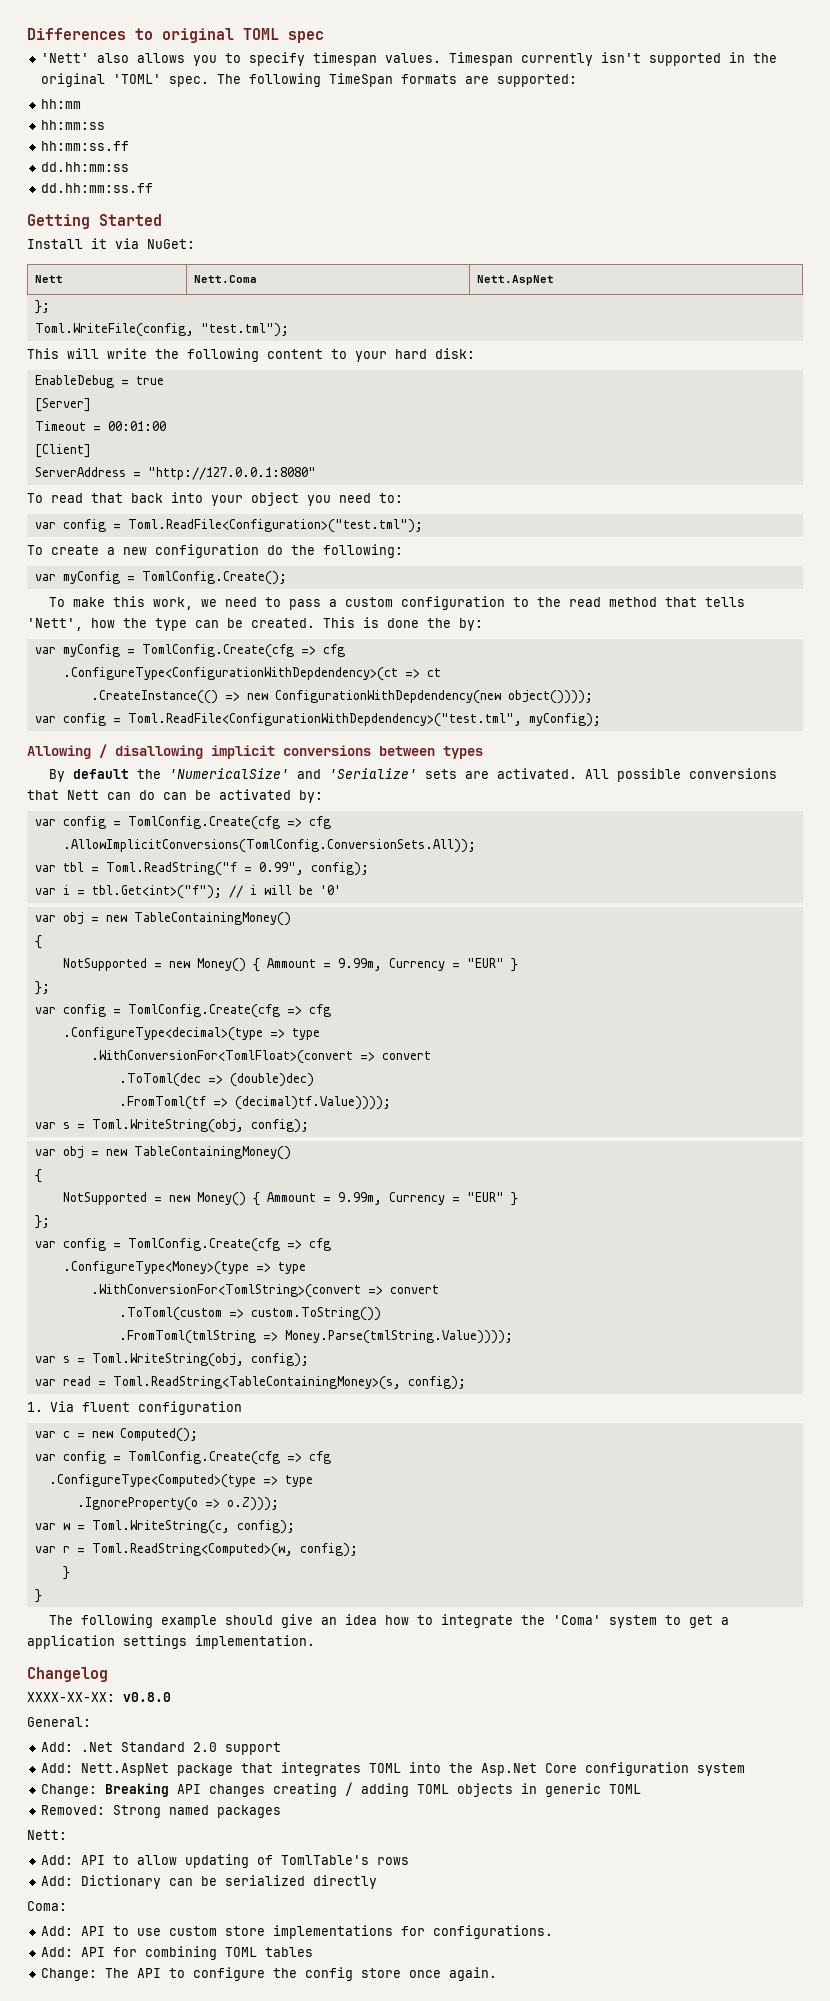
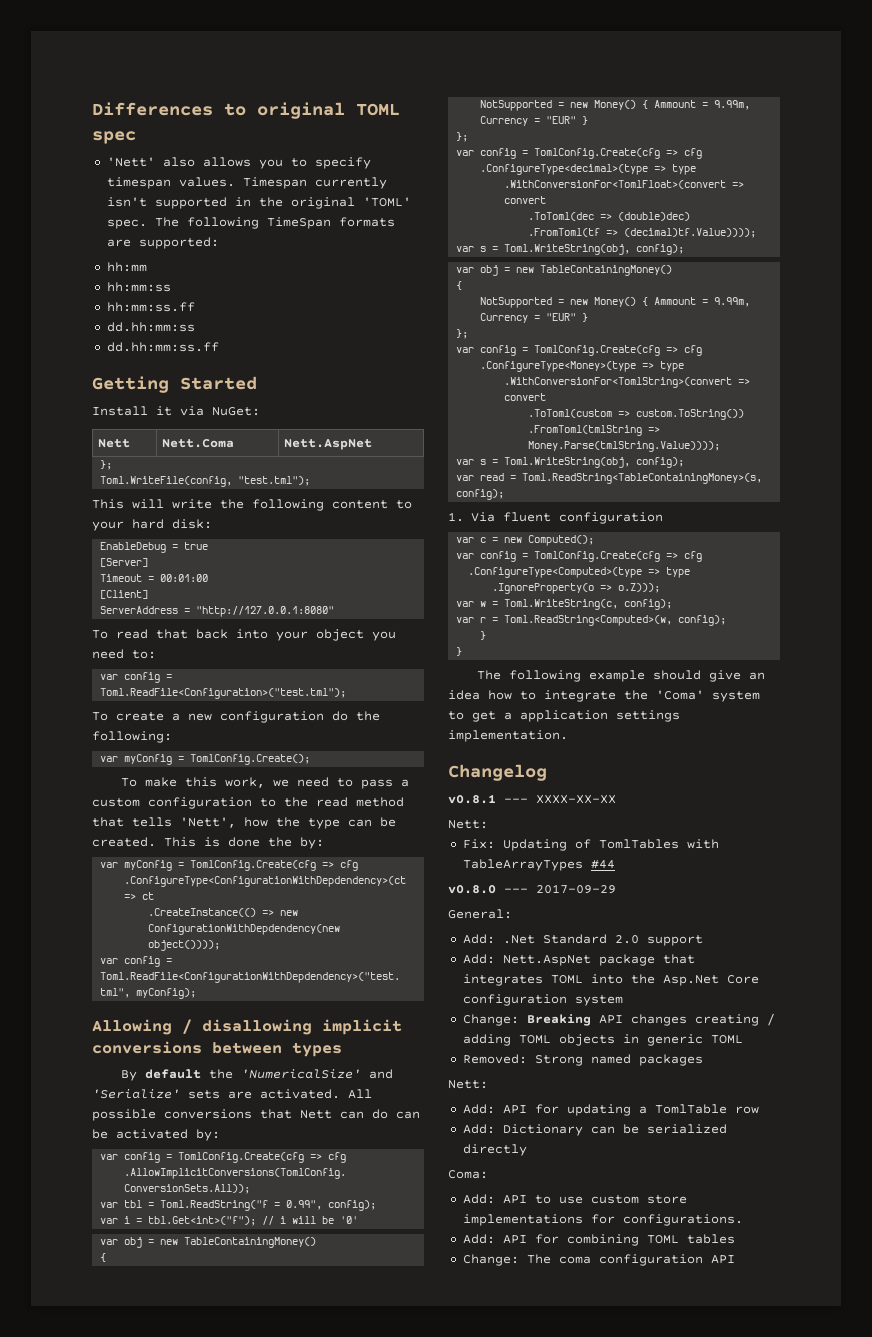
- XXXX-XX-XX: v0.8.0
+ v0.8.1 --- XXXX-XX-XX
+ Nett:
+ Fix: Updating of TomlTables with TableArrayTypes #44
+ v0.8.0 --- 2017-09-29
- Add: API to allow updating of TomlTable's rows
+ Add: API for updating a TomlTable row
- Change: The API to configure the config store once again.
+ Change: The coma configuration API

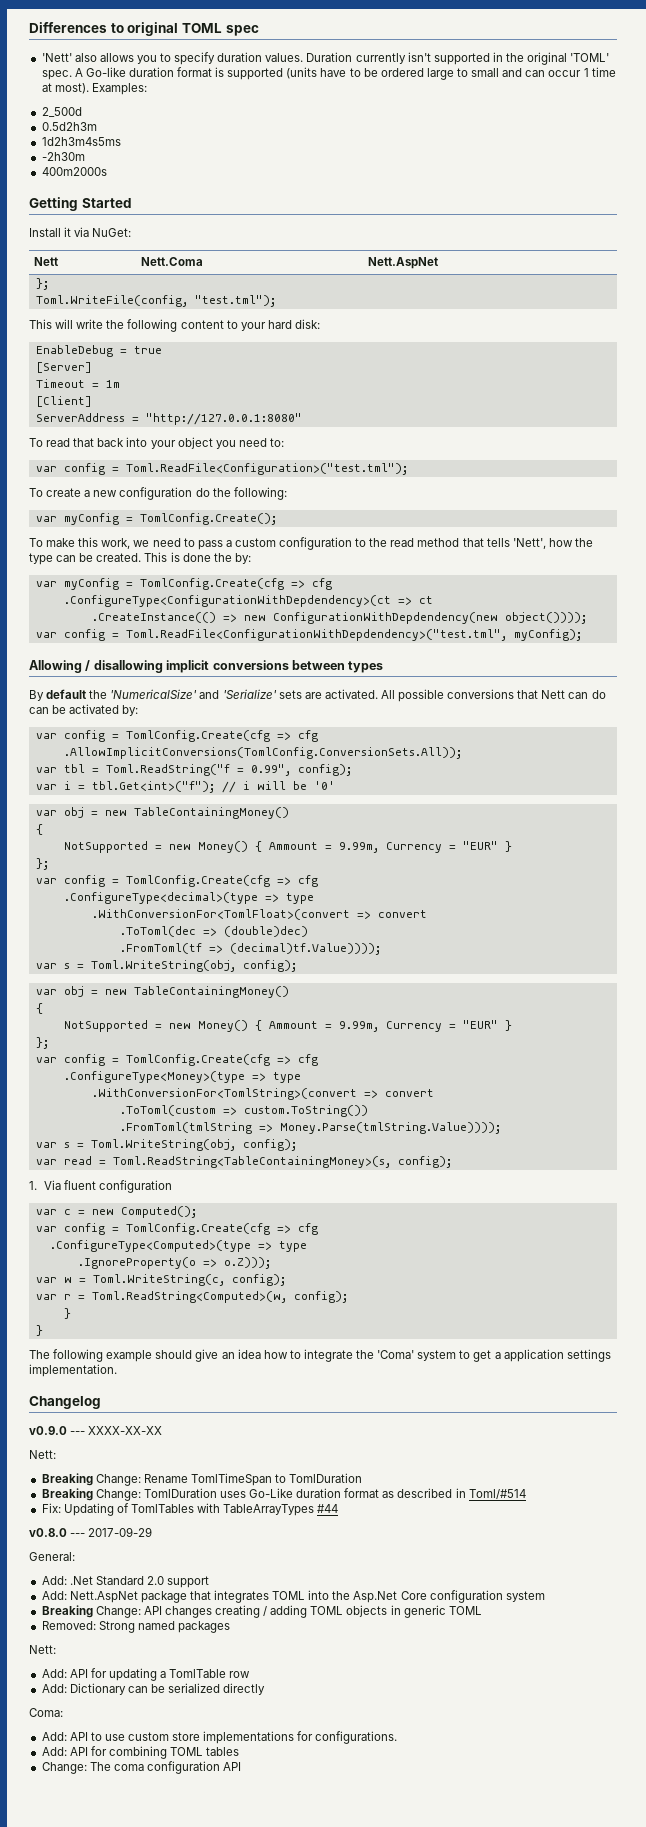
- 'Nett' also allows you to specify timespan values. Timespan currently isn't supported in the original 'TOML' spec.
+ 'Nett' also allows you to specify duration values. Duration currently isn't supported in the original 'TOML' spec.
- The following TimeSpan formats are supported:
- hh:mm
- hh:mm:ss
- hh:mm:ss.ff
- dd.hh:mm:ss
- dd.hh:mm:ss.ff
+ A Go-like duration format is supported (units have to be ordered large to small and can occur 1 time at most). Examples:
+ 2_500d
+ 0.5d2h3m
+ 1d2h3m4s5ms
+ -2h30m
+ 400m2000s
- Timeout = 00:01:00
+ Timeout = 1m
- v0.8.1 --- XXXX-XX-XX
+ v0.9.0 --- XXXX-XX-XX
+ Breaking Change: Rename TomlTimeSpan to TomlDuration
+ Breaking Change: TomlDuration uses Go-Like duration format as described in Toml/#514
- Change: Breaking API changes creating / adding TOML objects in generic TOML
+ Breaking Change: API changes creating / adding TOML objects in generic TOML

